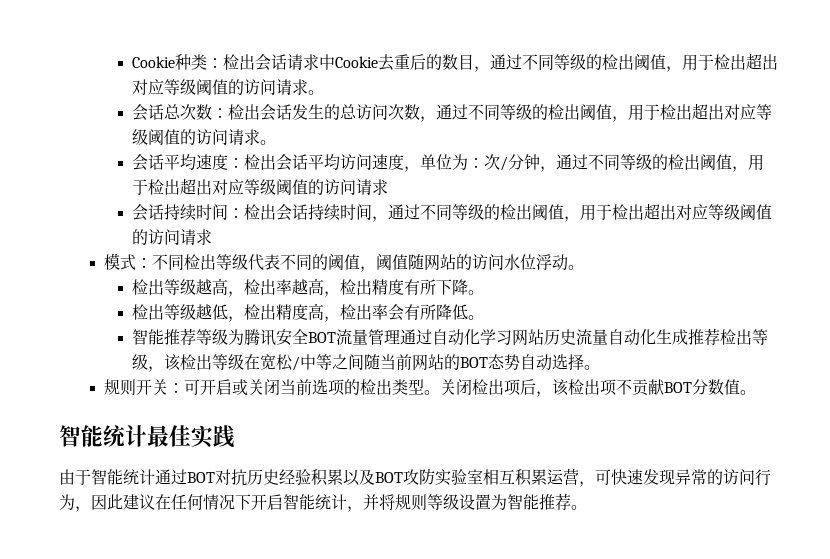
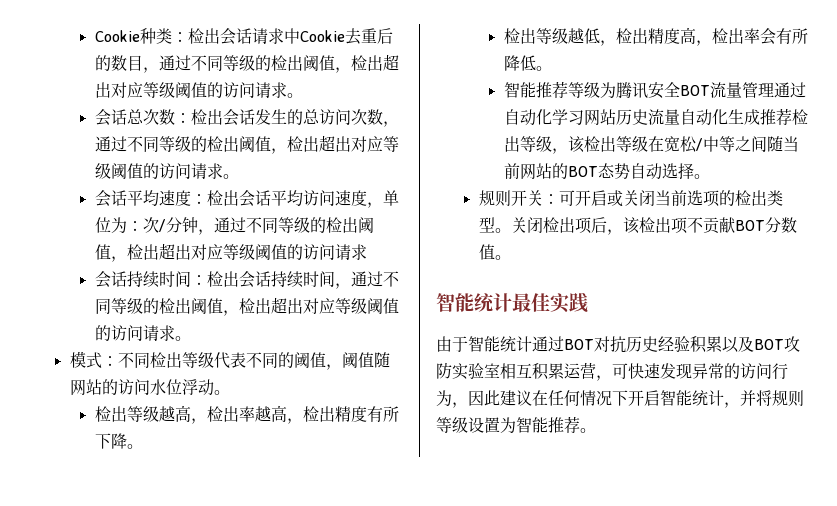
- Cookie种类：检出会话请求中Cookie去重后的数目，通过不同等级的检出阈值，用于检出超出对应等级阈值的访问请求。
+ Cookie种类：检出会话请求中Cookie去重后的数目，通过不同等级的检出阈值，检出超出对应等级阈值的访问请求。
- 会话总次数：检出会话发生的总访问次数，通过不同等级的检出阈值，用于检出超出对应等级阈值的访问请求。
+ 会话总次数：检出会话发生的总访问次数，通过不同等级的检出阈值，检出超出对应等级阈值的访问请求。
- 会话平均速度：检出会话平均访问速度，单位为：次/分钟，通过不同等级的检出阈值，用于检出超出对应等级阈值的访问请求
+ 会话平均速度：检出会话平均访问速度，单位为：次/分钟，通过不同等级的检出阈值，检出超出对应等级阈值的访问请求
- 会话持续时间：检出会话持续时间，通过不同等级的检出阈值，用于检出超出对应等级阈值的访问请求
+ 会话持续时间：检出会话持续时间，通过不同等级的检出阈值，检出超出对应等级阈值的访问请求。

